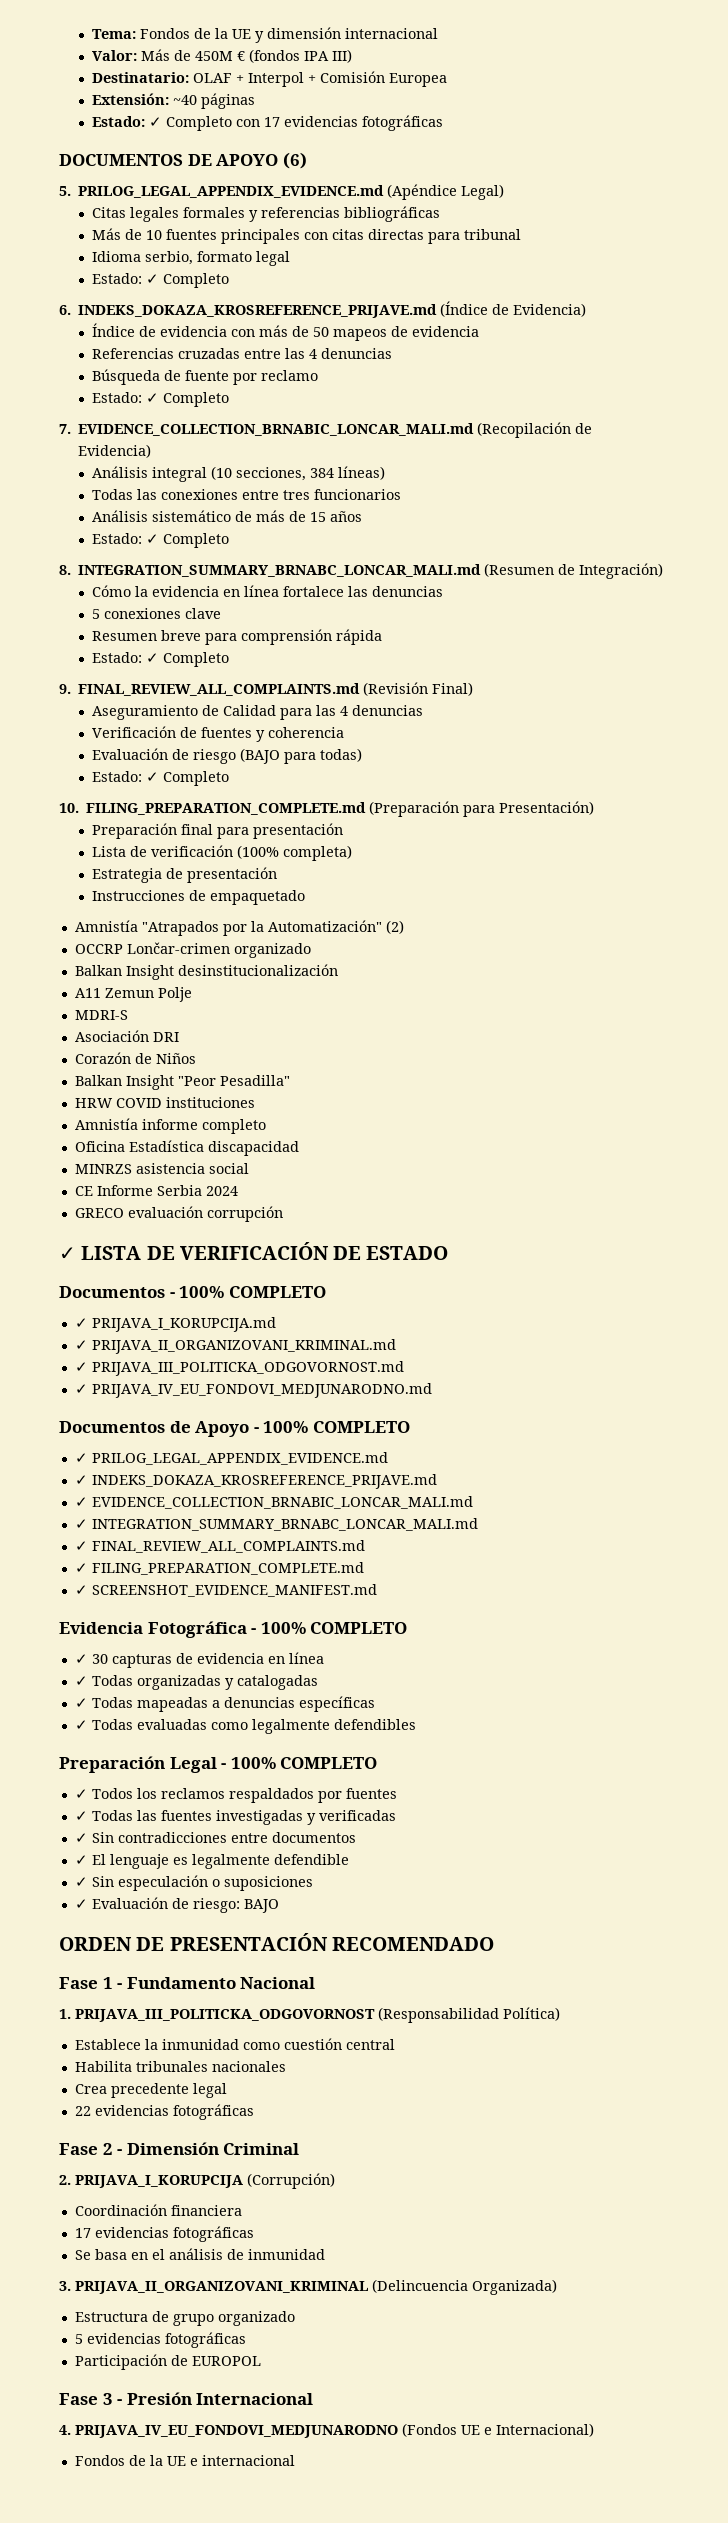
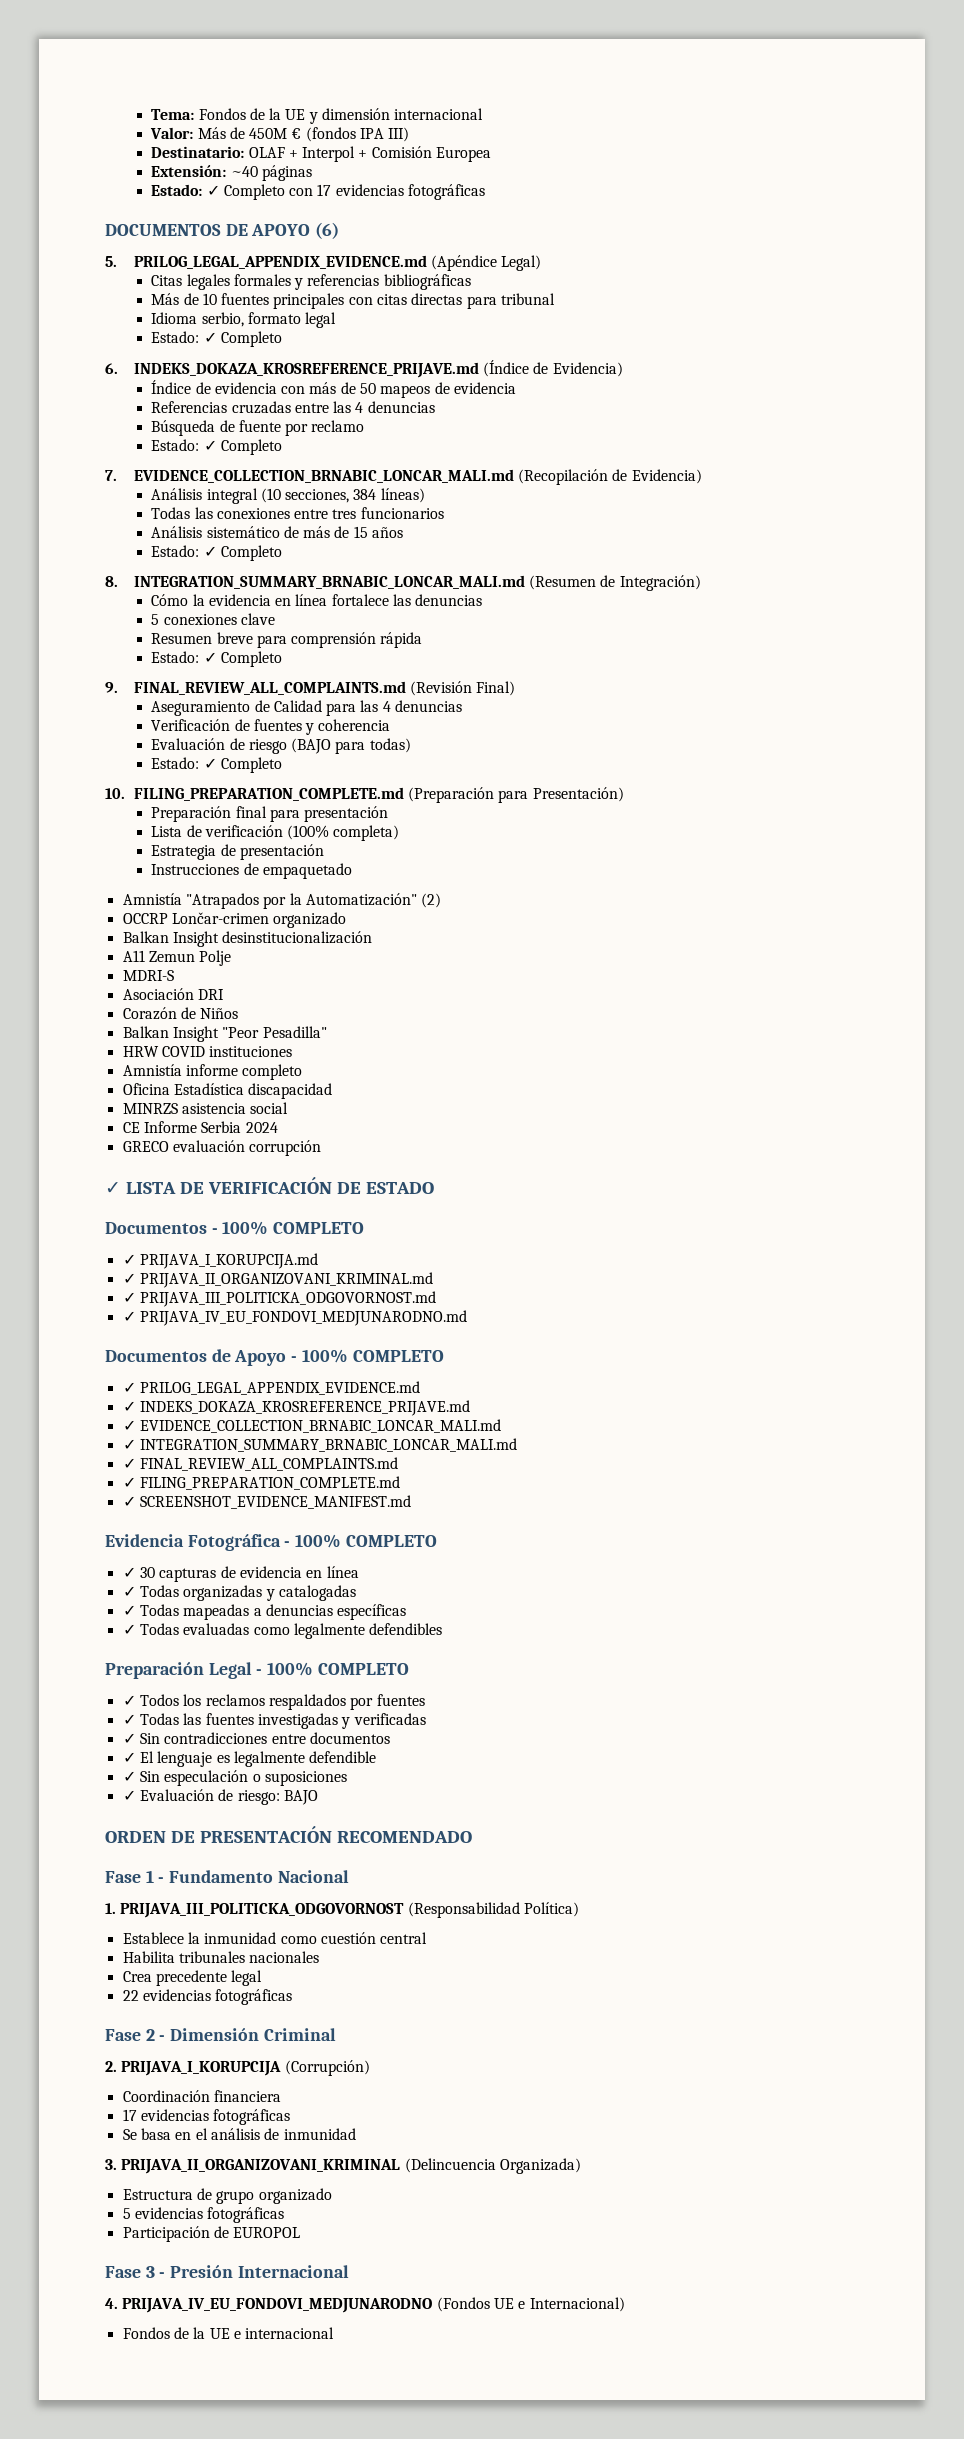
- 8. INTEGRATION_SUMMARY_BRNABC_LONCAR_MALI.md (Resumen de Integración)
+ 8. INTEGRATION_SUMMARY_BRNABIC_LONCAR_MALI.md (Resumen de Integración)
- ✓ INTEGRATION_SUMMARY_BRNABC_LONCAR_MALI.md
+ ✓ INTEGRATION_SUMMARY_BRNABIC_LONCAR_MALI.md

